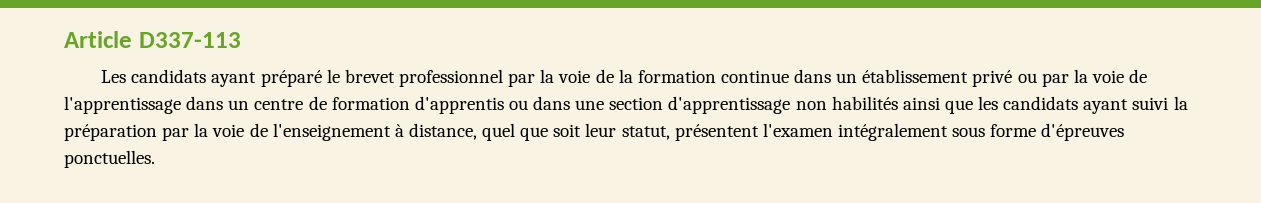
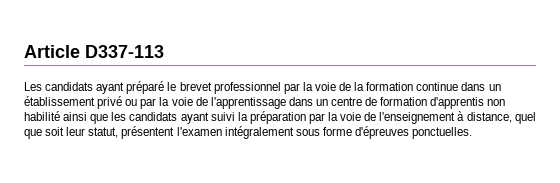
- Les candidats ayant préparé le brevet professionnel par la voie de la formation continue dans un établissement privé ou par la voie de l'apprentissage dans un centre de formation d'apprentis ou dans une section d'apprentissage non habilités ainsi que les candidats ayant suivi la préparation par la voie de l'enseignement à distance, quel que soit leur statut, présentent l'examen intégralement sous forme d'épreuves ponctuelles.
+ Les candidats ayant préparé le brevet professionnel par la voie de la formation continue dans un établissement privé ou par la voie de l'apprentissage dans un centre de formation d'apprentis non habilité ainsi que les candidats ayant suivi la préparation par la voie de l'enseignement à distance, quel que soit leur statut, présentent l'examen intégralement sous forme d'épreuves ponctuelles.

